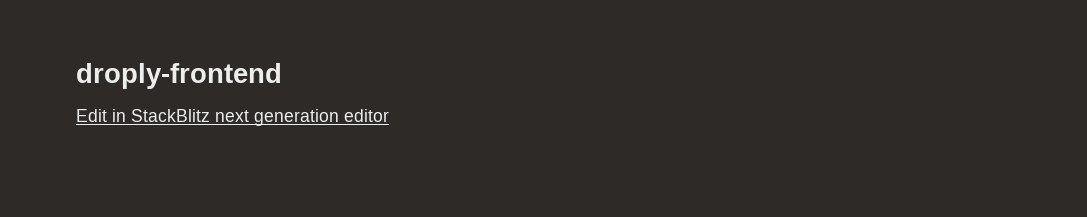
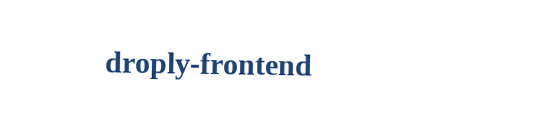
- Edit in StackBlitz next generation editor

